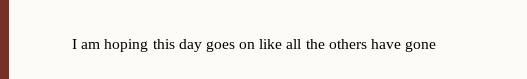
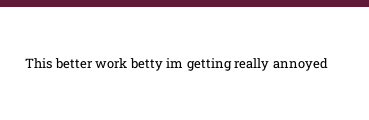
- I am hoping this day goes on like all the others have gone
+ This better work betty im getting really annoyed

